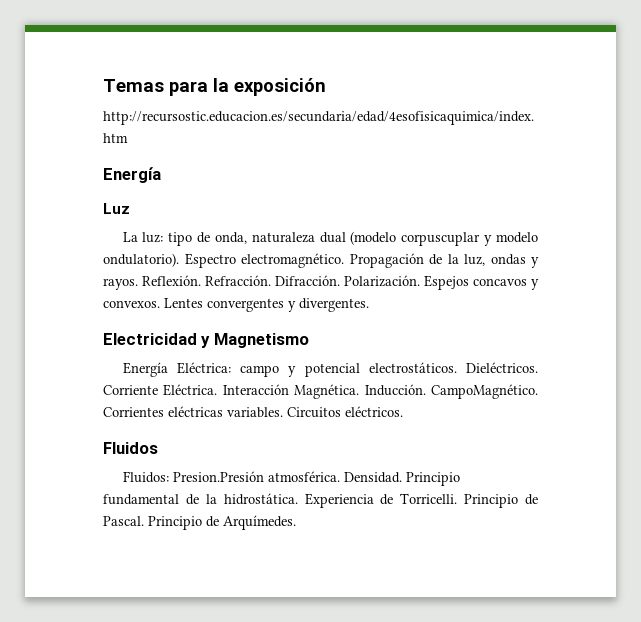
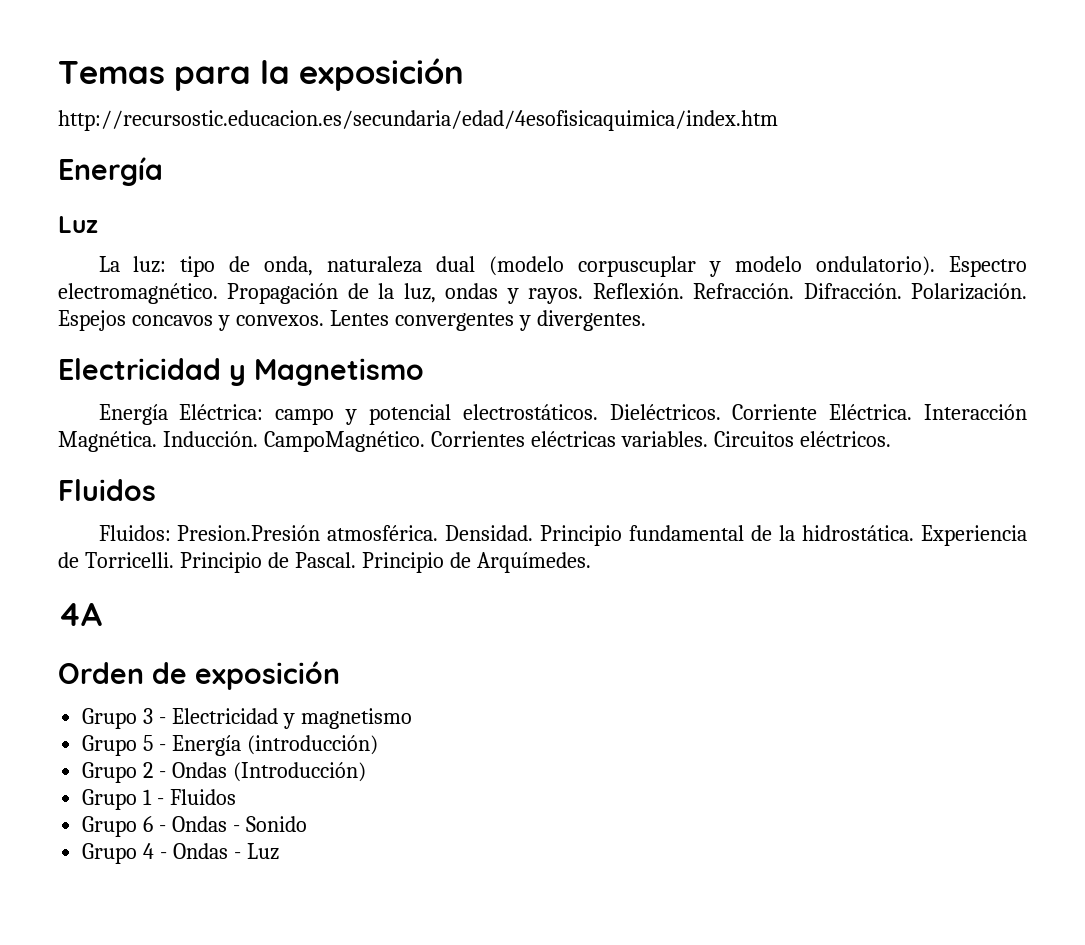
+ 4A
+ Orden de exposición
+ Grupo 3 - Electricidad y magnetismo
+ Grupo 5 - Energía (introducción)
+ Grupo 2 - Ondas (Introducción)
+ Grupo 1 - Fluidos
+ Grupo 6 - Ondas - Sonido
+ Grupo 4 - Ondas - Luz

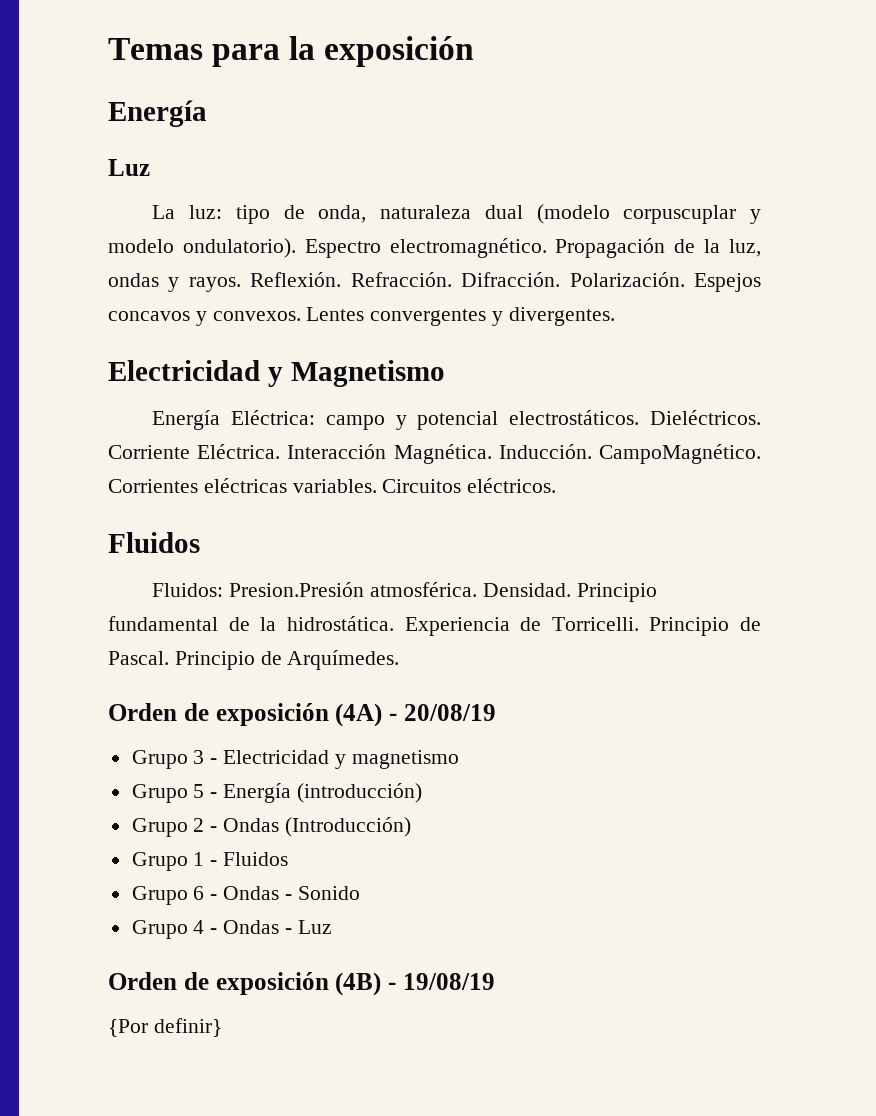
- http://recursostic.educacion.es/secundaria/edad/4esofisicaquimica/index.htm
- 4A
- Orden de exposición
+ Orden de exposición (4A) - 20/08/19
+ Orden de exposición (4B) - 19/08/19
+ {Por definir}

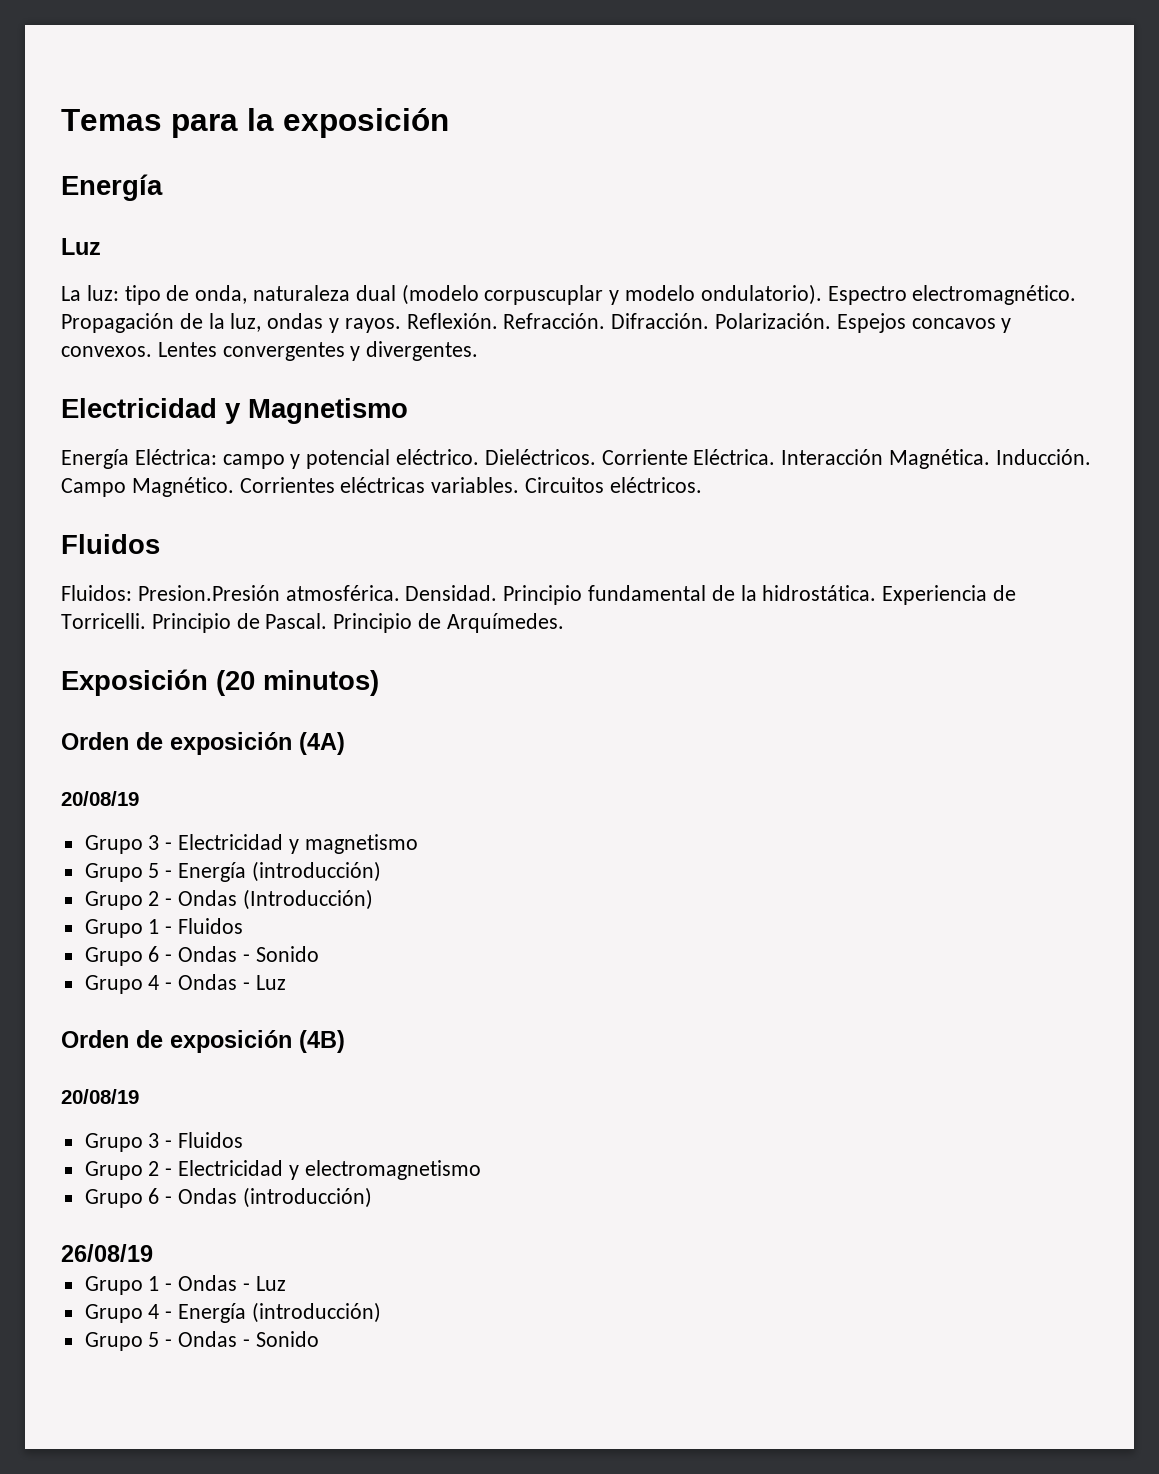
- Energía Eléctrica: campo y potencial electrostáticos.
+ Energía Eléctrica: campo y potencial eléctrico.
- CampoMagnético.
+ Campo Magnético.
+ Exposición (20 minutos)
- Orden de exposición (4A) - 20/08/19
+ Orden de exposición (4A)
+ 20/08/19
- Orden de exposición (4B) - 19/08/19
- {Por definir}
+ Orden de exposición (4B)
+ 20/08/19
+ Grupo 3 - Fluidos
+ Grupo 2 - Electricidad y electromagnetismo
+ Grupo 6 - Ondas (introducción)
+ 26/08/19
+ Grupo 1 - Ondas - Luz
+ Grupo 4 - Energía (introducción)
+ Grupo 5 - Ondas - Sonido

